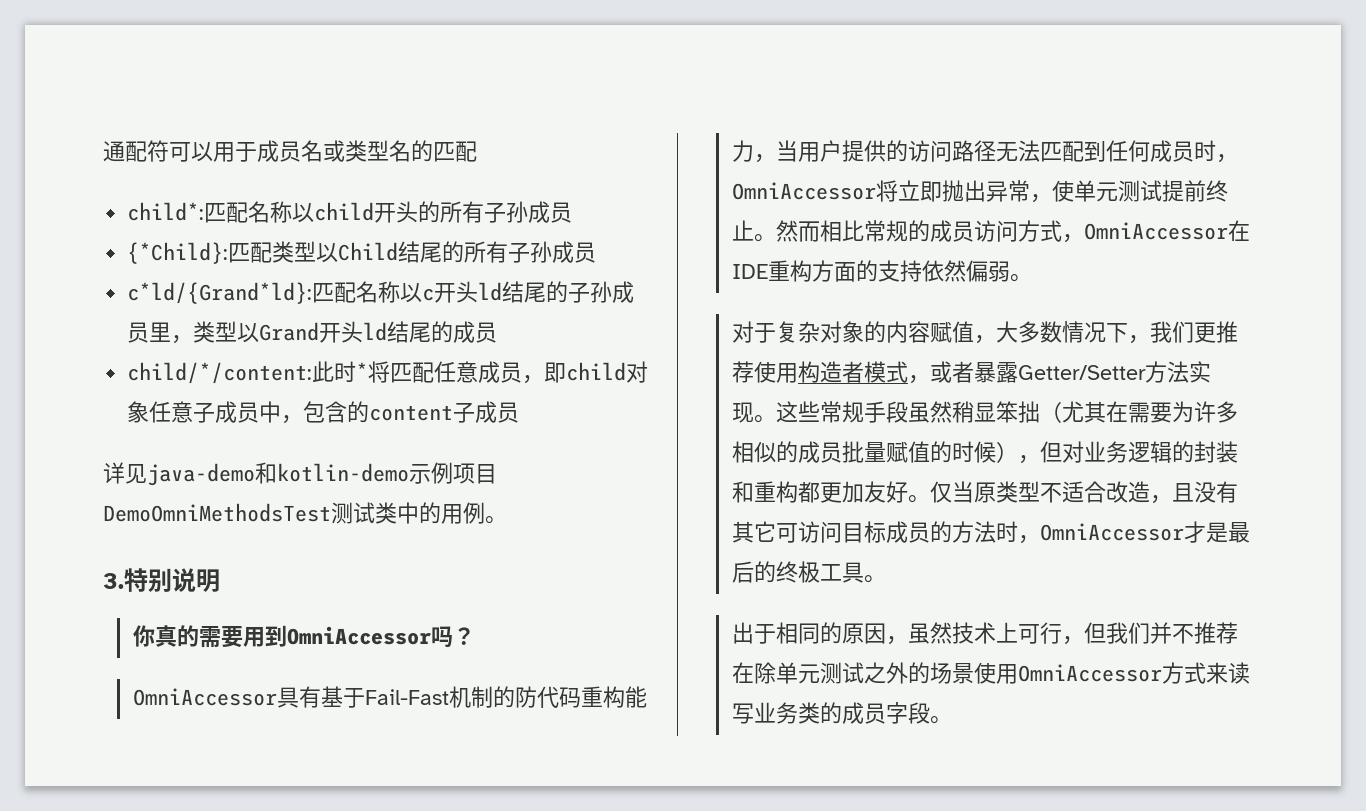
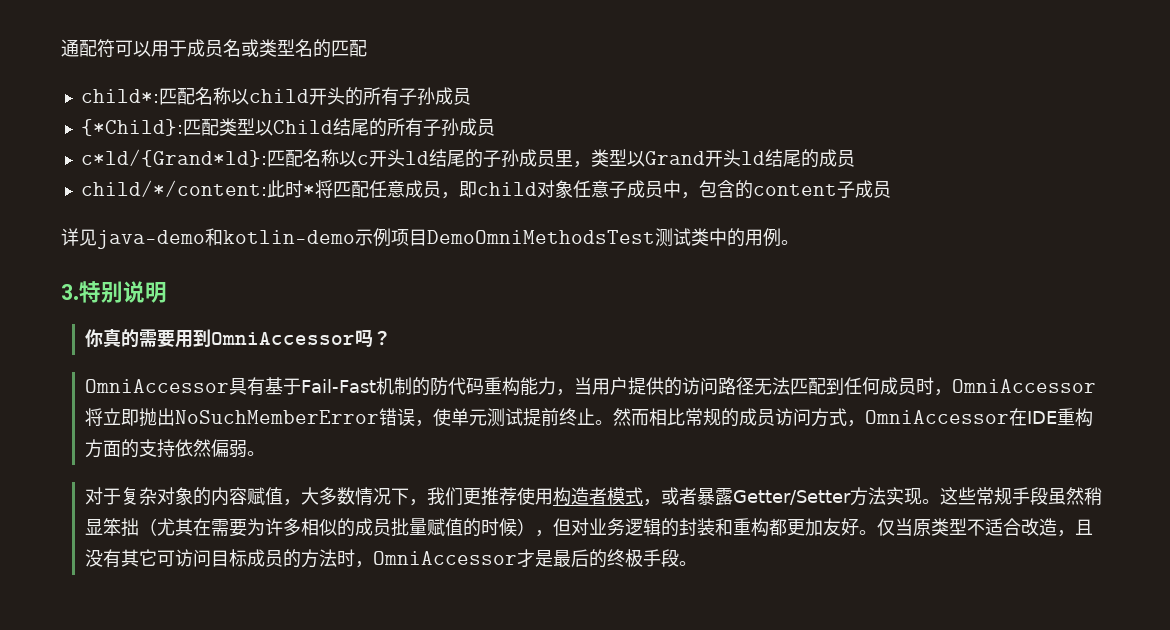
- OmniAccessor具有基于Fail-Fast机制的防代码重构能力，当用户提供的访问路径无法匹配到任何成员时，OmniAccessor将立即抛出异常，使单元测试提前终止。
+ OmniAccessor具有基于Fail-Fast机制的防代码重构能力，当用户提供的访问路径无法匹配到任何成员时，OmniAccessor将立即抛出NoSuchMemberError错误，使单元测试提前终止。
- 仅当原类型不适合改造，且没有其它可访问目标成员的方法时，OmniAccessor才是最后的终极工具。
- 出于相同的原因，虽然技术上可行，但我们并不推荐在除单元测试之外的场景使用OmniAccessor方式来读写业务类的成员字段。
+ 仅当原类型不适合改造，且没有其它可访问目标成员的方法时，OmniAccessor才是最后的终极手段。

